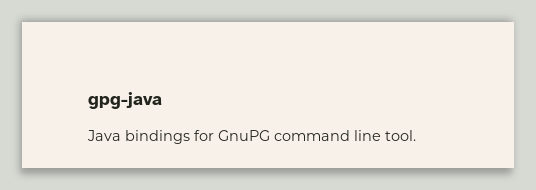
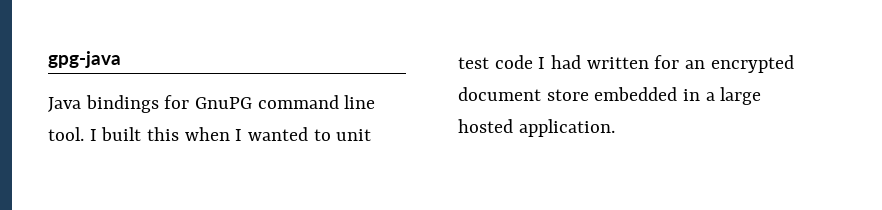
+ I built this when I wanted to unit test code I had written for an encrypted document store embedded in a large hosted application.

